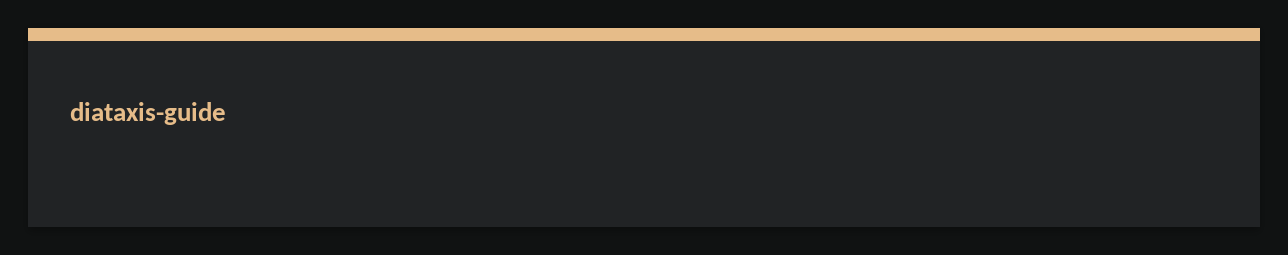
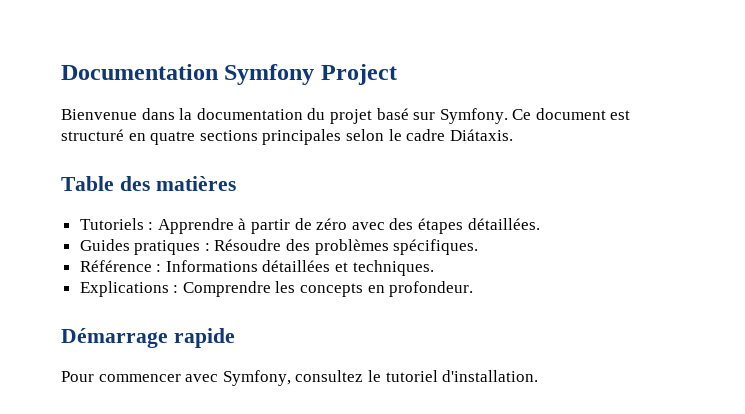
- diataxis-guide
+ Documentation Symfony Project
+ Bienvenue dans la documentation du projet basé sur Symfony. Ce document est structuré en quatre sections principales selon le cadre Diátaxis.
+ Table des matières
+ Tutoriels : Apprendre à partir de zéro avec des étapes détaillées.
+ Guides pratiques : Résoudre des problèmes spécifiques.
+ Référence : Informations détaillées et techniques.
+ Explications : Comprendre les concepts en profondeur.
+ Démarrage rapide
+ Pour commencer avec Symfony, consultez le tutoriel d'installation.

